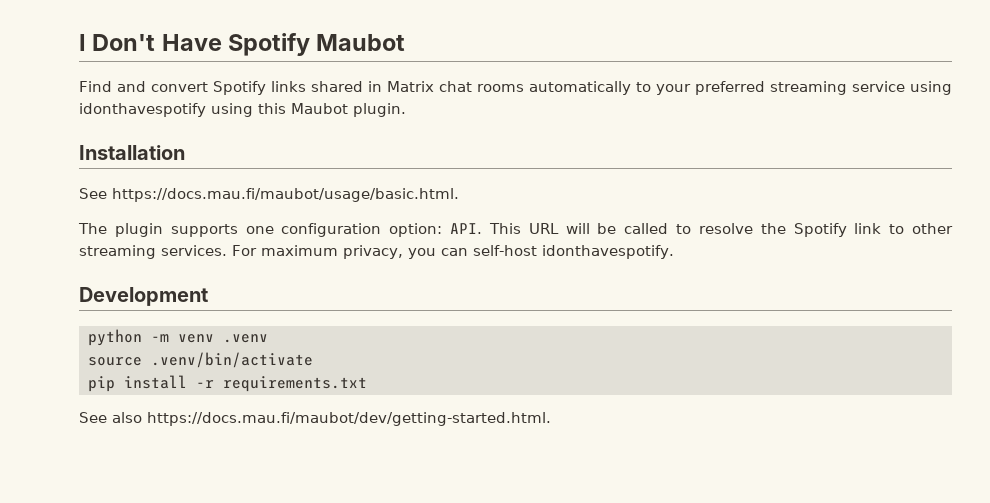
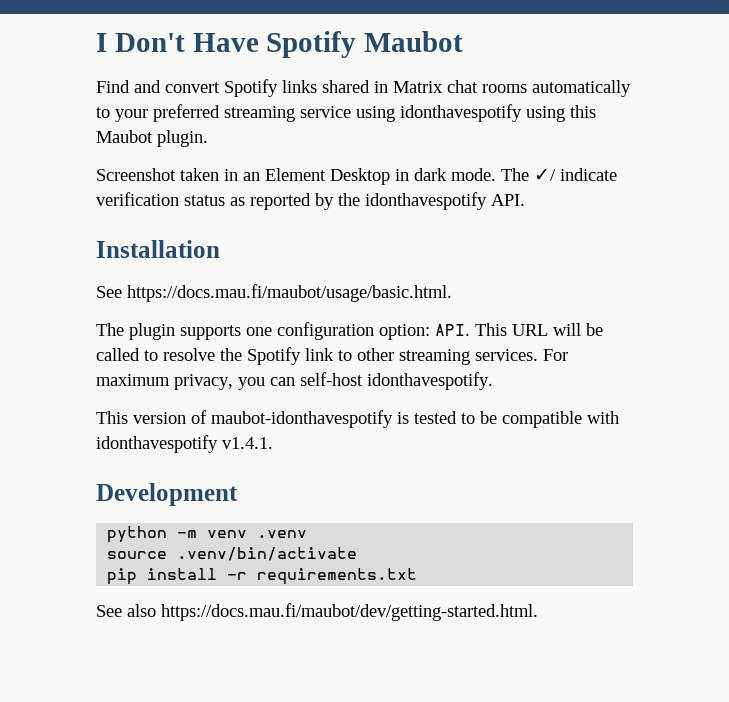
+ Screenshot taken in an Element Desktop in dark mode. The ✓/ indicate verification status as reported by the idonthavespotify API.
+ This version of maubot-idonthavespotify is tested to be compatible with idonthavespotify v1.4.1.

